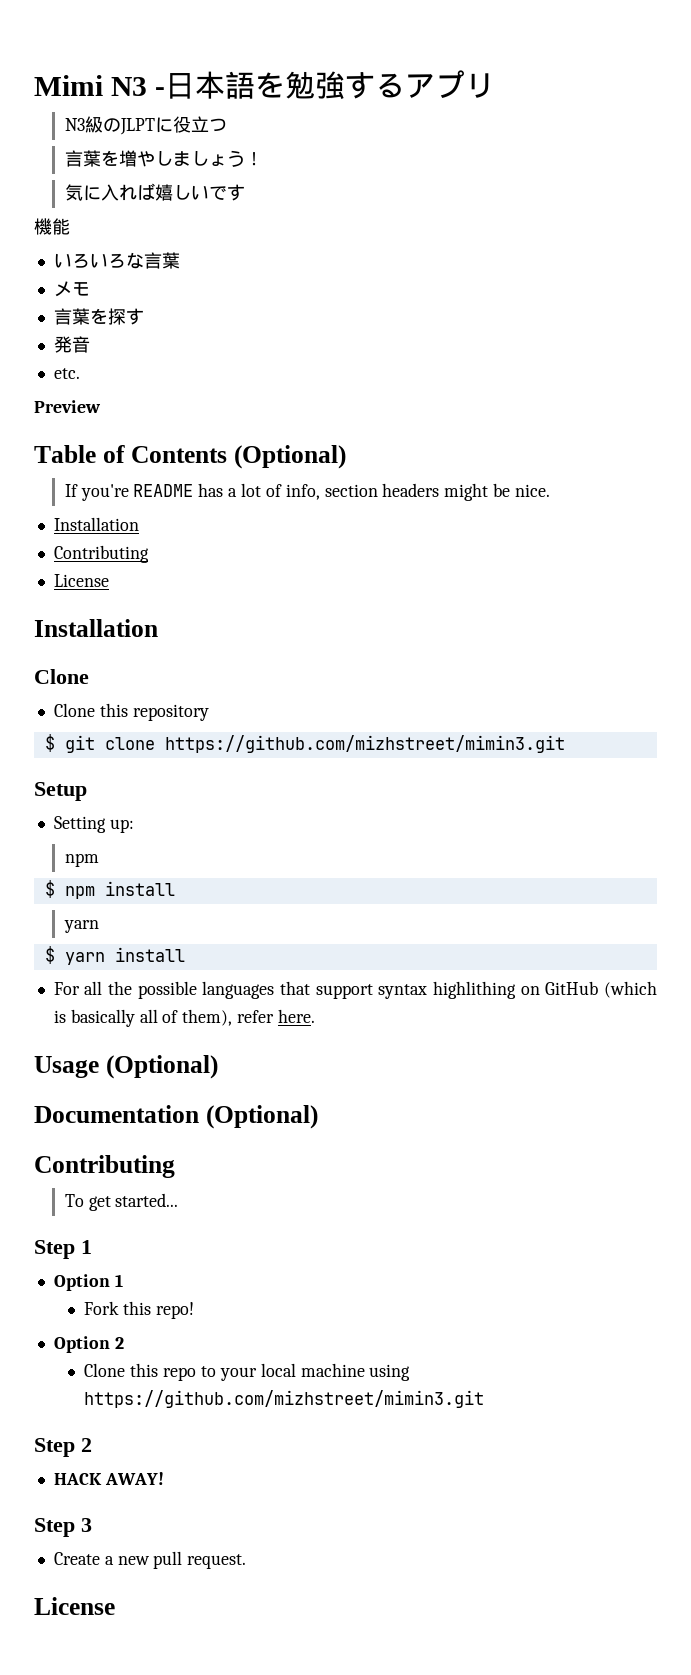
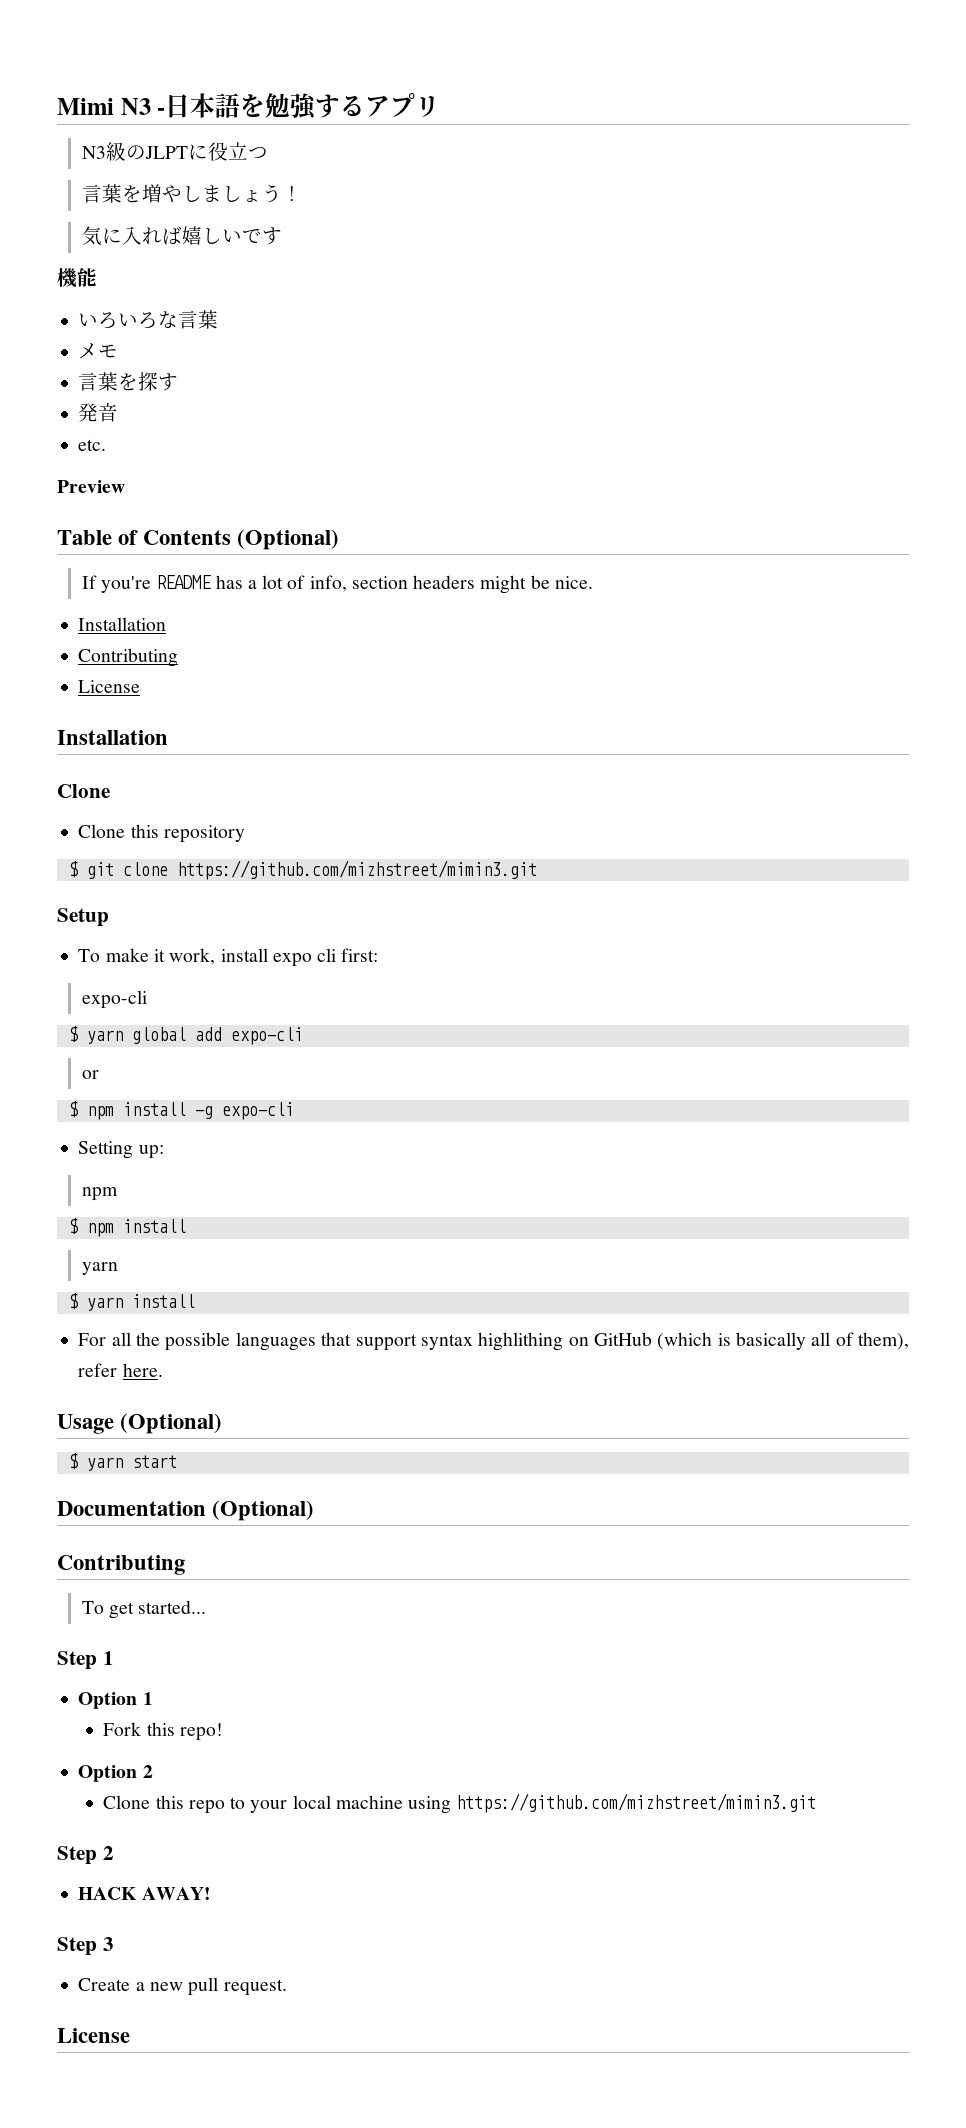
+ To make it work, install expo cli first:
+ expo-cli
+ $ yarn global add expo-cli
+ or
+ $ npm install -g expo-cli
+ $ yarn start

